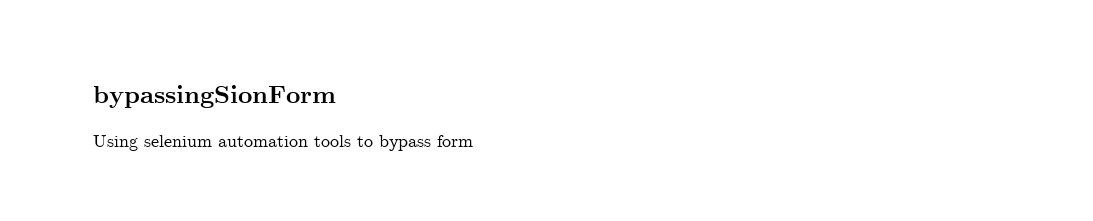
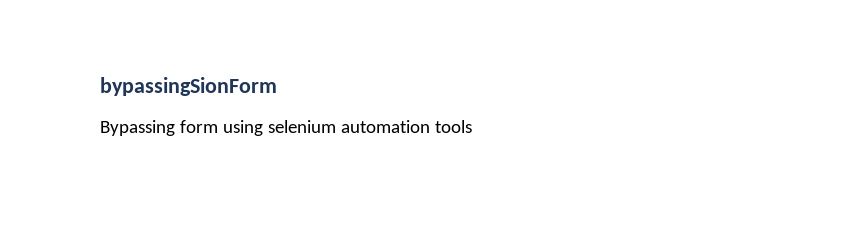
- Using selenium automation tools to bypass form
+ Bypassing form using selenium automation tools

